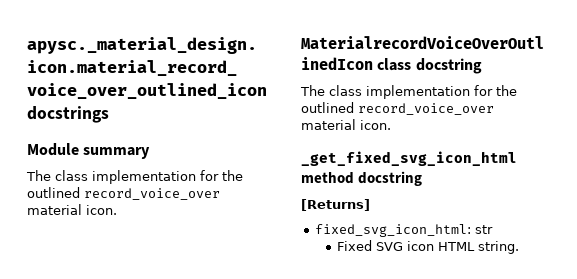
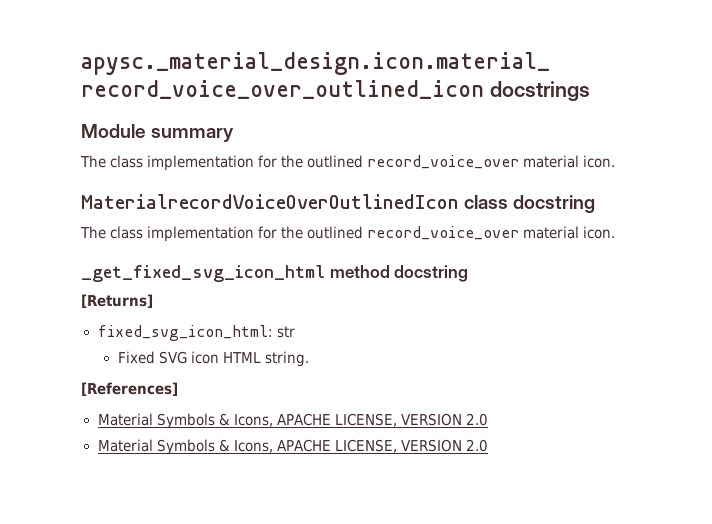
+ [References]
+ Material Symbols & Icons, APACHE LICENSE, VERSION 2.0
+ Material Symbols & Icons, APACHE LICENSE, VERSION 2.0

